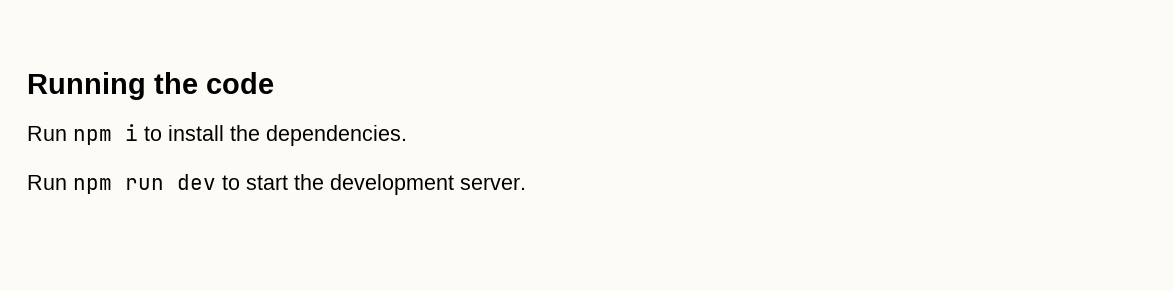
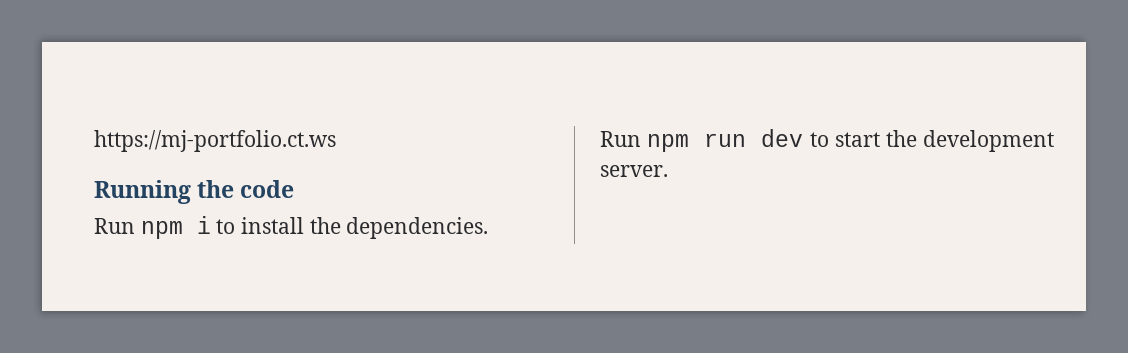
+ https://mj-portfolio.ct.ws

